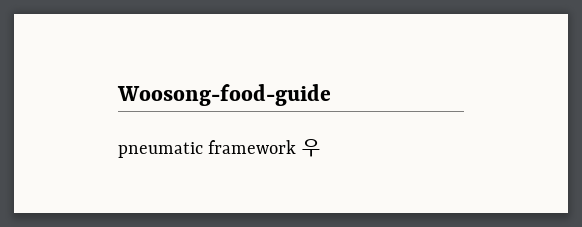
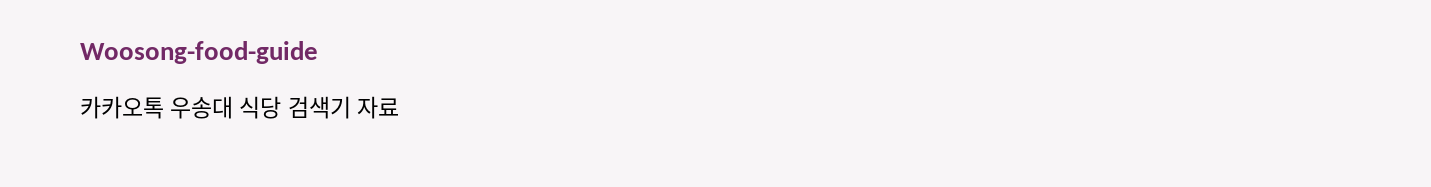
- pneumatic framework 우
+ 카카오톡 우송대 식당 검색기 자료

